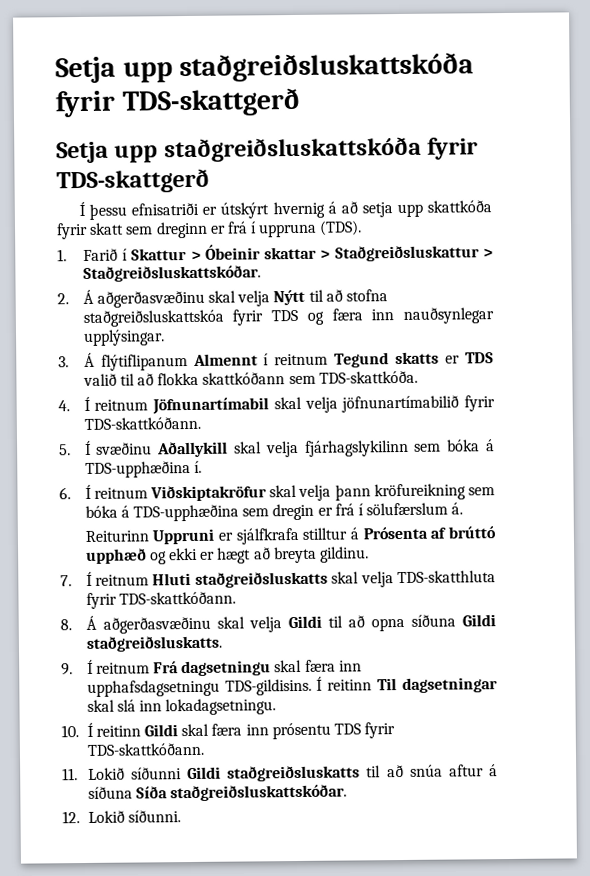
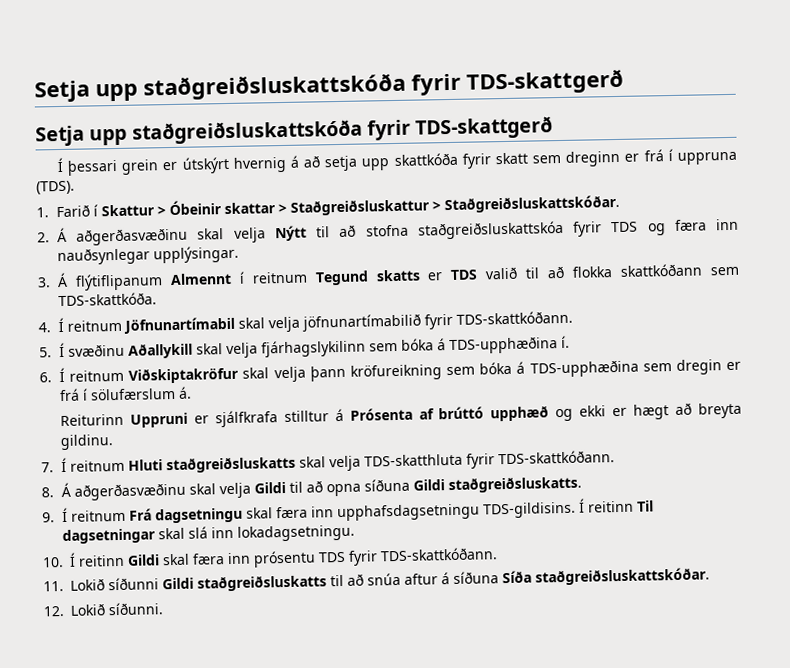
- Í þessu efnisatriði er útskýrt hvernig á að setja upp skattkóða fyrir skatt sem dreginn er frá í uppruna (TDS).
+ Í þessari grein er útskýrt hvernig á að setja upp skattkóða fyrir skatt sem dreginn er frá í uppruna (TDS).

